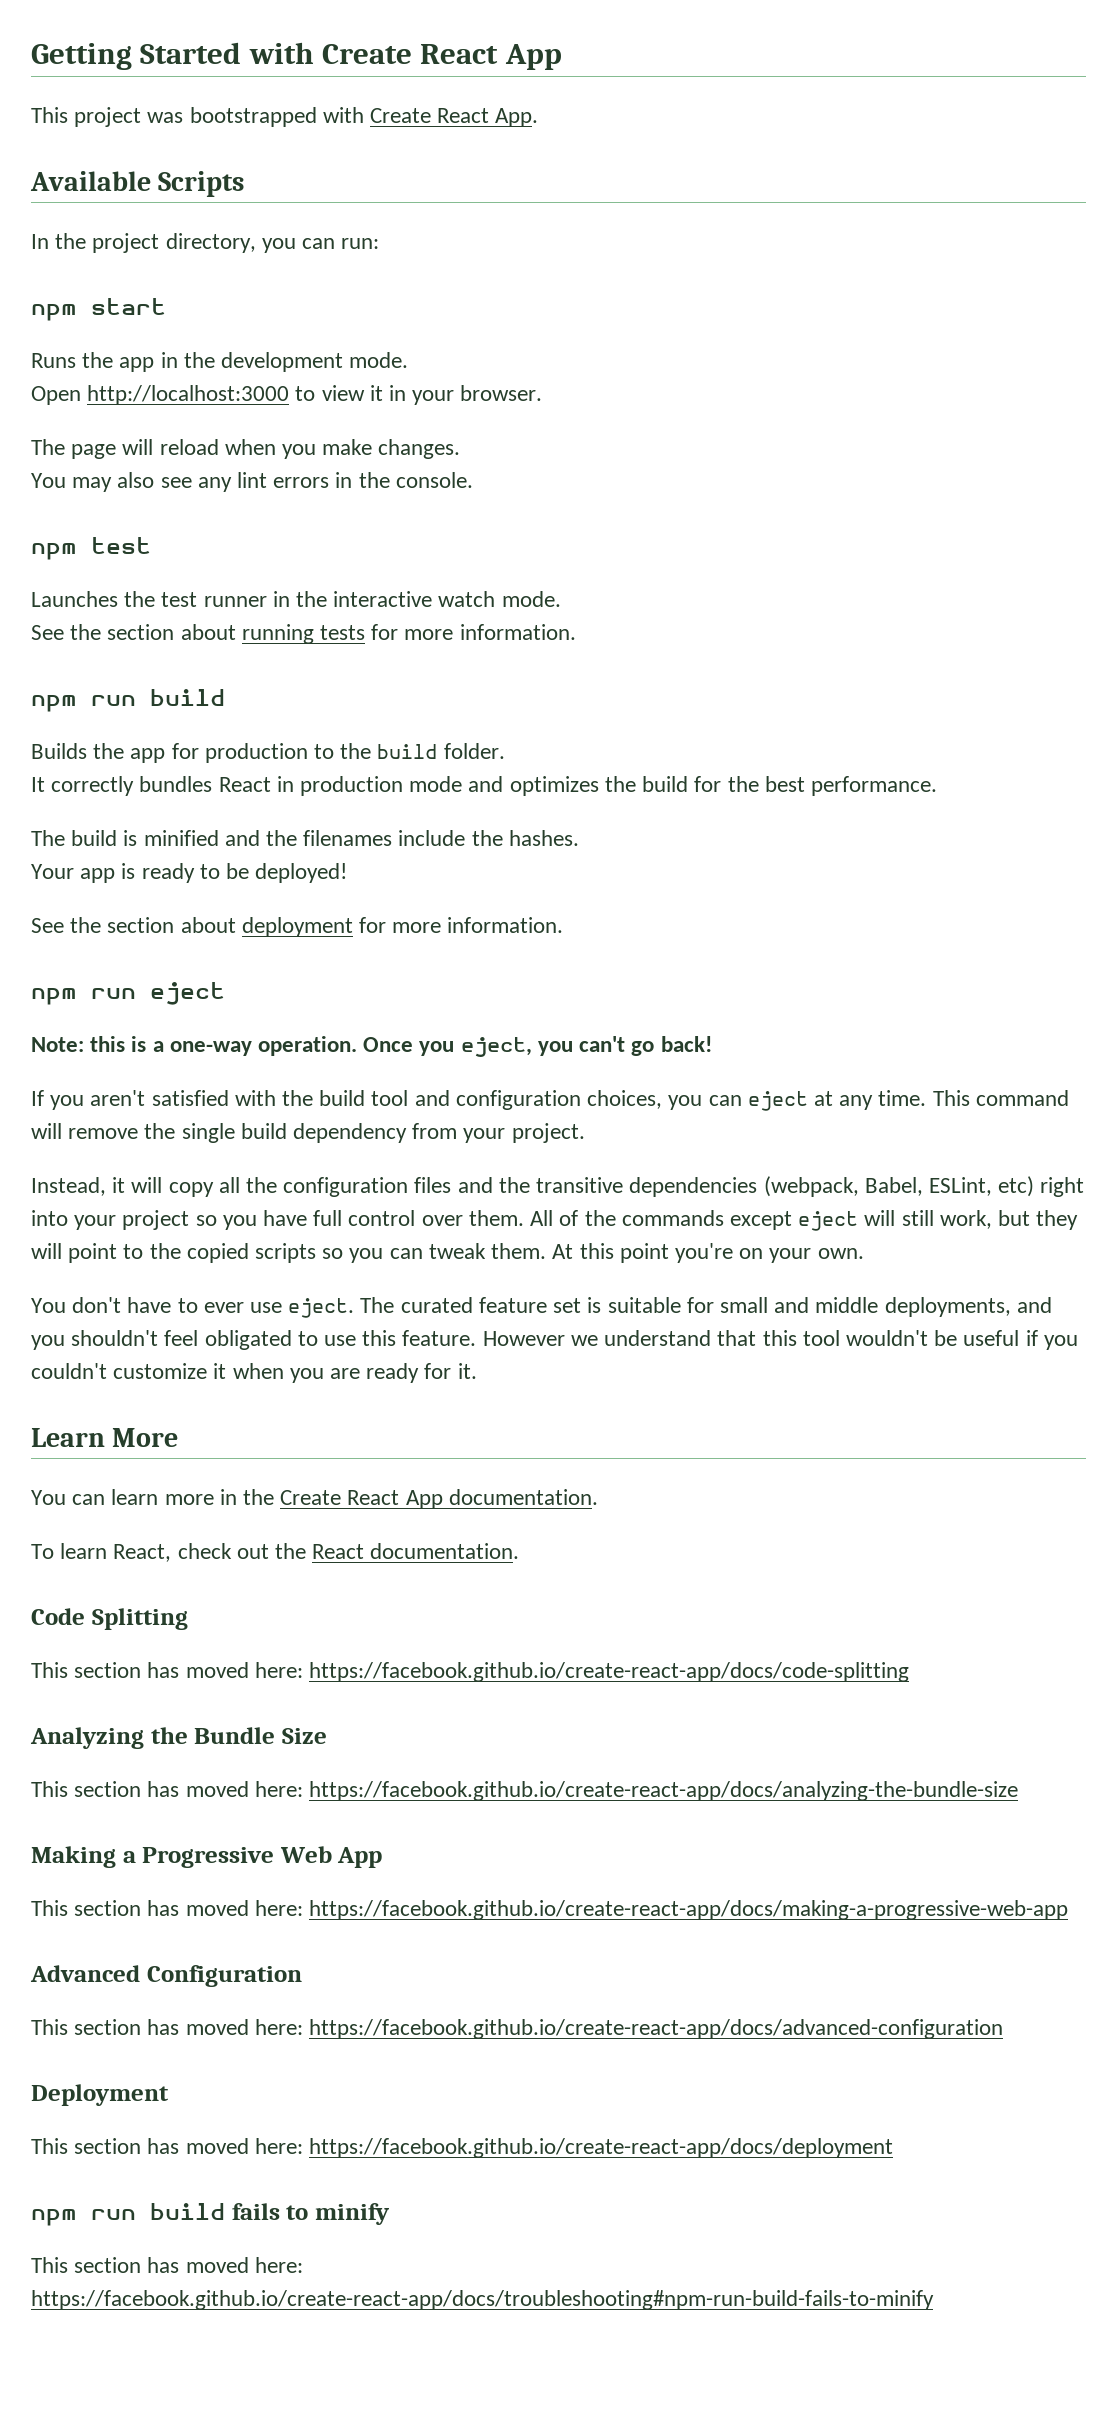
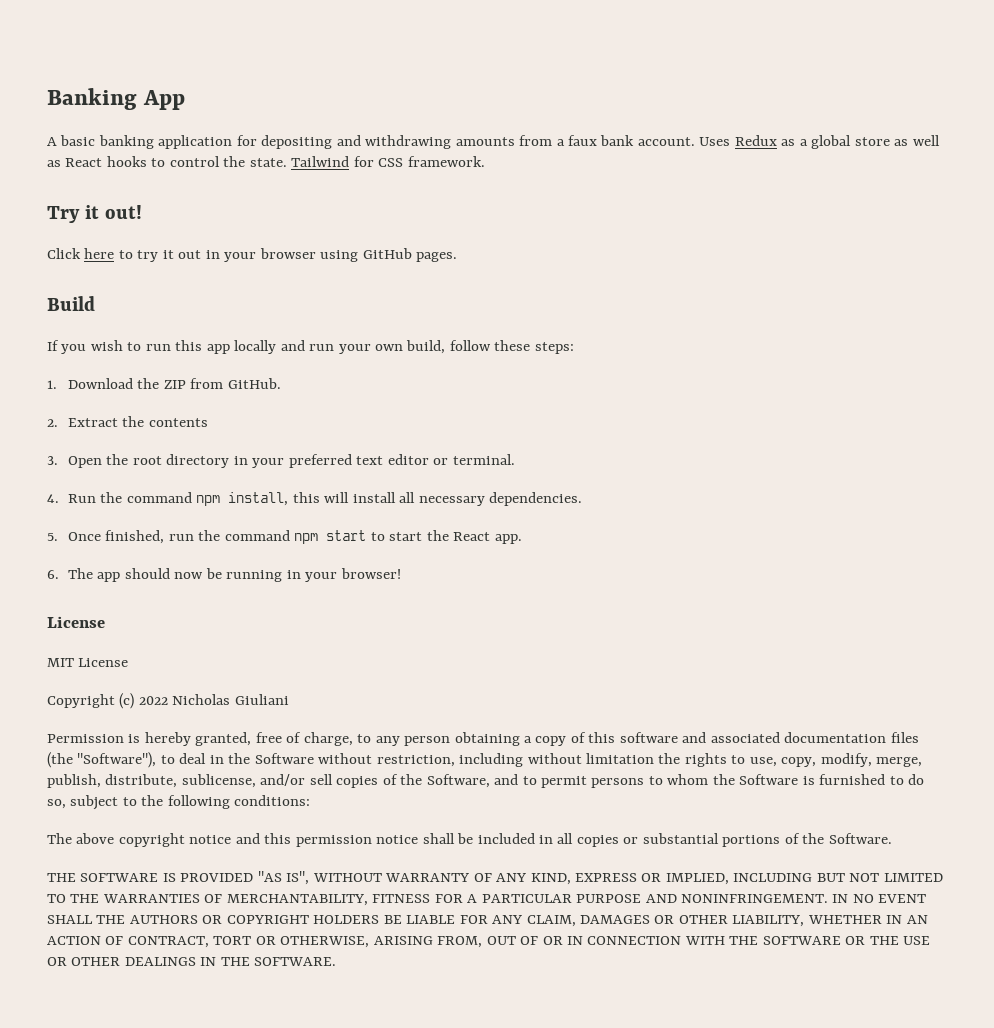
- Getting Started with Create React App
- This project was bootstrapped with Create React App.
- Available Scripts
- In the project directory, you can run:
- npm start
- Runs the app in the development mode.
- Open http://localhost:3000 to view it in your browser.
- The page will reload when you make changes.
- You may also see any lint errors in the console.
- npm test
- Launches the test runner in the interactive watch mode.
- See the section about running tests for more information.
- npm run build
- Builds the app for production to the build folder.
- It correctly bundles React in production mode and optimizes the build for the best performance.
- The build is minified and the filenames include the hashes.
- Your app is ready to be deployed!
- See the section about deployment for more information.
- npm run eject
- Note: this is a one-way operation. Once you eject, you can't go back!
- If you aren't satisfied with the build tool and configuration choices, you can eject at any time. This command will remove the single build dependency from your project.
- Instead, it will copy all the configuration files and the transitive dependencies (webpack, Babel, ESLint, etc) right into your project so you have full control over them. All of the commands except eject will still work, but they will point to the copied scripts so you can tweak them. At this point you're on your own.
- You don't have to ever use eject. The curated feature set is suitable for small and middle deployments, and you shouldn't feel obligated to use this feature. However we understand that this tool wouldn't be useful if you couldn't customize it when you are ready for it.
- Learn More
- You can learn more in the Create React App documentation.
- To learn React, check out the React documentation.
- Code Splitting
- This section has moved here: https://facebook.github.io/create-react-app/docs/code-splitting
- Analyzing the Bundle Size
- This section has moved here: https://facebook.github.io/create-react-app/docs/analyzing-the-bundle-size
- Making a Progressive Web App
- This section has moved here: https://facebook.github.io/create-react-app/docs/making-a-progressive-web-app
- Advanced Configuration
- This section has moved here: https://facebook.github.io/create-react-app/docs/advanced-configuration
- Deployment
- This section has moved here: https://facebook.github.io/create-react-app/docs/deployment
- npm run build fails to minify
- This section has moved here: https://facebook.github.io/create-react-app/docs/troubleshooting#npm-run-build-fails-to-minify
+ Banking App
+ A basic banking application for depositing and withdrawing amounts from a faux bank account. Uses Redux as a global store as well as React hooks to control the state. Tailwind for CSS framework.
+ Try it out!
+ Click here to try it out in your browser using GitHub pages.
+ Build
+ If you wish to run this app locally and run your own build, follow these steps:
+ 1. Download the ZIP from GitHub.
+ 2. Extract the contents
+ 3. Open the root directory in your preferred text editor or terminal.
+ 4. Run the command npm install, this will install all necessary dependencies.
+ 5. Once finished, run the command npm start to start the React app.
+ 6. The app should now be running in your browser!
+ License
+ MIT License
+ Copyright (c) 2022 Nicholas Giuliani
+ Permission is hereby granted, free of charge, to any person obtaining a copy of this software and associated documentation files (the "Software"), to deal in the Software without restriction, including without limitation the rights to use, copy, modify, merge, publish, distribute, sublicense, and/or sell copies of the Software, and to permit persons to whom the Software is furnished to do so, subject to the following conditions:
+ The above copyright notice and this permission notice shall be included in all copies or substantial portions of the Software.
+ THE SOFTWARE IS PROVIDED "AS IS", WITHOUT WARRANTY OF ANY KIND, EXPRESS OR IMPLIED, INCLUDING BUT NOT LIMITED TO THE WARRANTIES OF MERCHANTABILITY, FITNESS FOR A PARTICULAR PURPOSE AND NONINFRINGEMENT. IN NO EVENT SHALL THE AUTHORS OR COPYRIGHT HOLDERS BE LIABLE FOR ANY CLAIM, DAMAGES OR OTHER LIABILITY, WHETHER IN AN ACTION OF CONTRACT, TORT OR OTHERWISE, ARISING FROM, OUT OF OR IN CONNECTION WITH THE SOFTWARE OR THE USE OR OTHER DEALINGS IN THE SOFTWARE.

